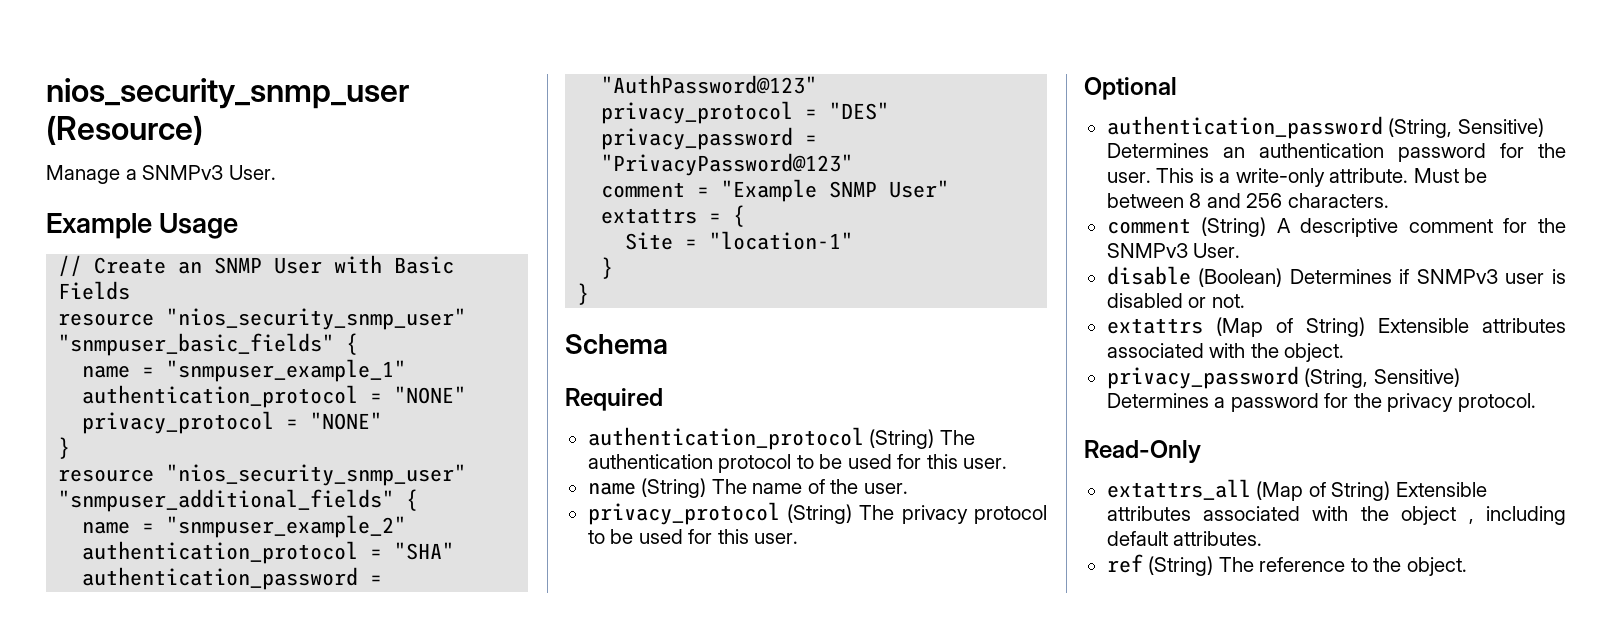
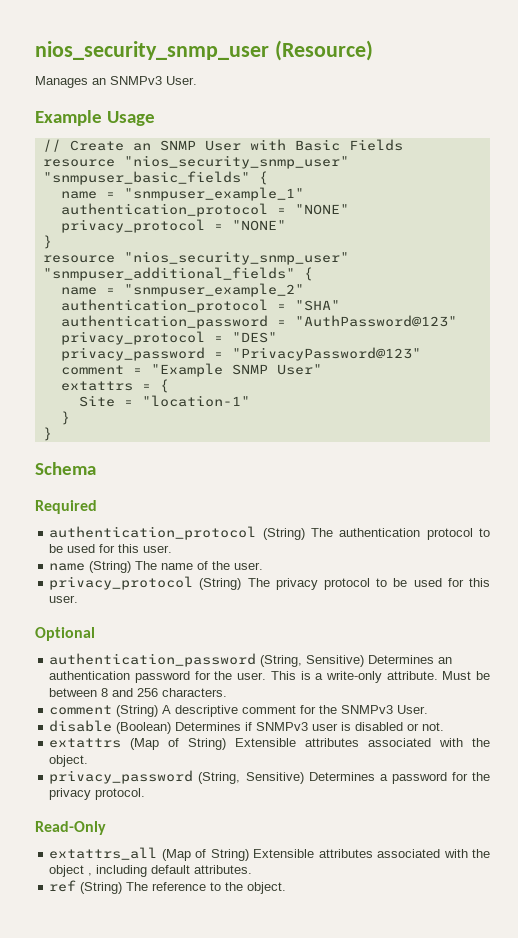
- Manage a SNMPv3 User.
+ Manages an SNMPv3 User.

